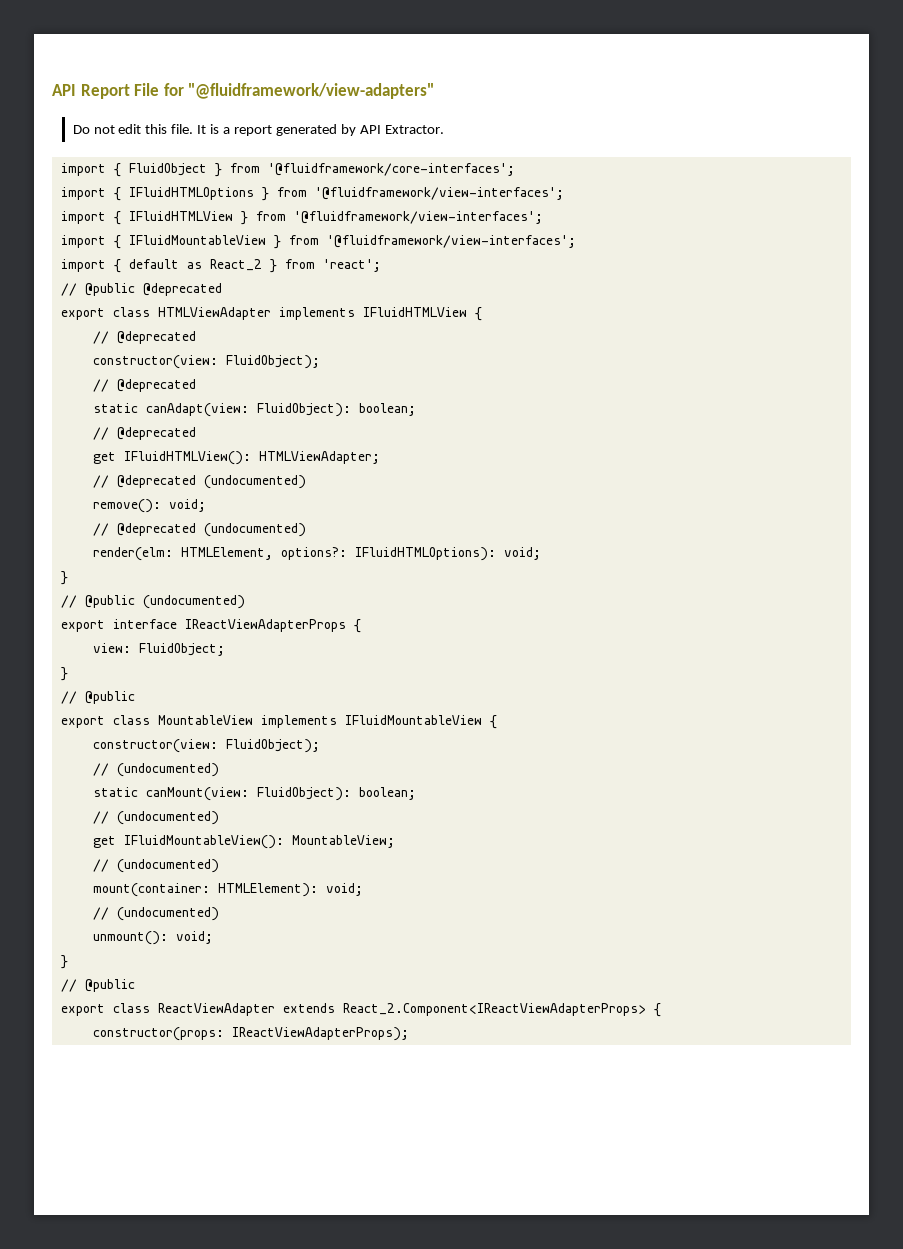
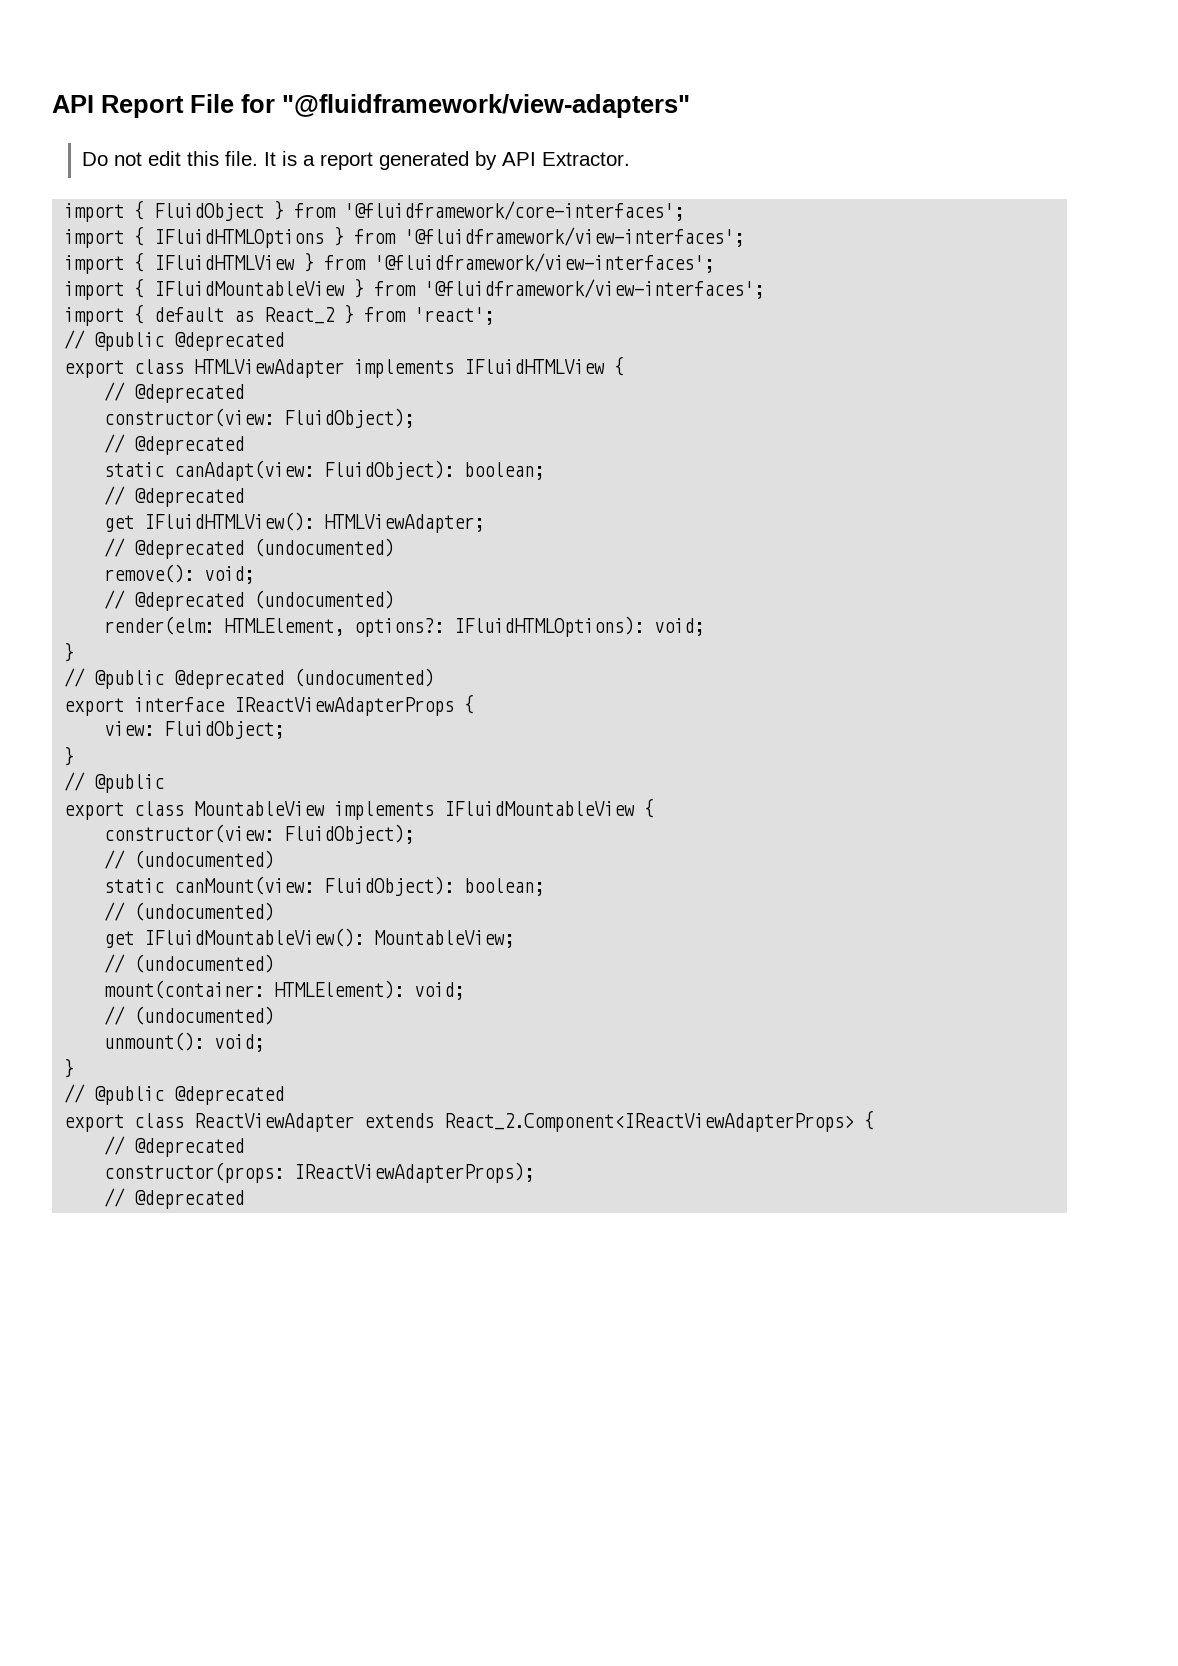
- // @public (undocumented)
+ // @public @deprecated (undocumented)
  unmount(): void;
  }
- // @public
+ // @public @deprecated
  export class ReactViewAdapter extends React_2.Component<IReactViewAdapterProps> {
+ // @deprecated
  constructor(props: IReactViewAdapterProps);
+ // @deprecated

